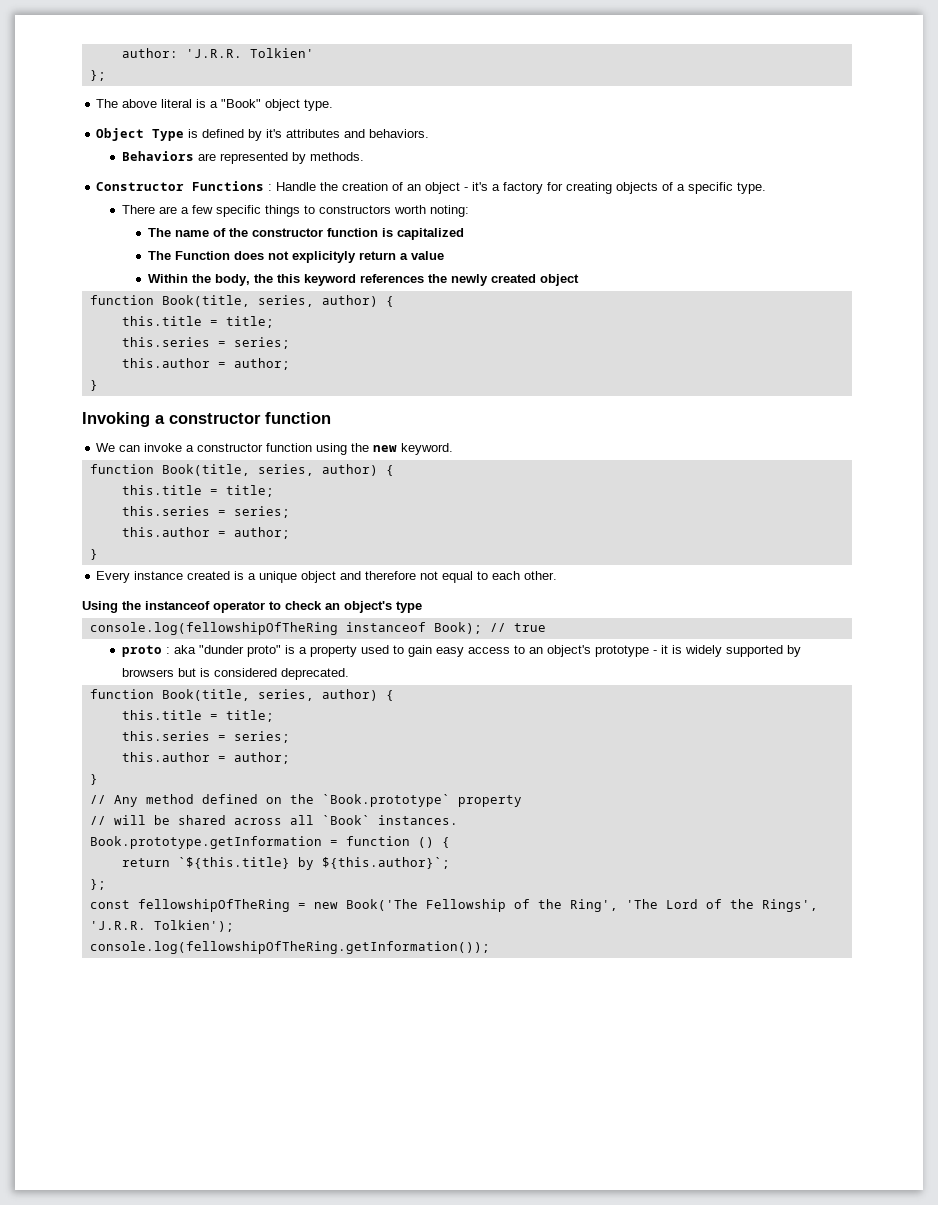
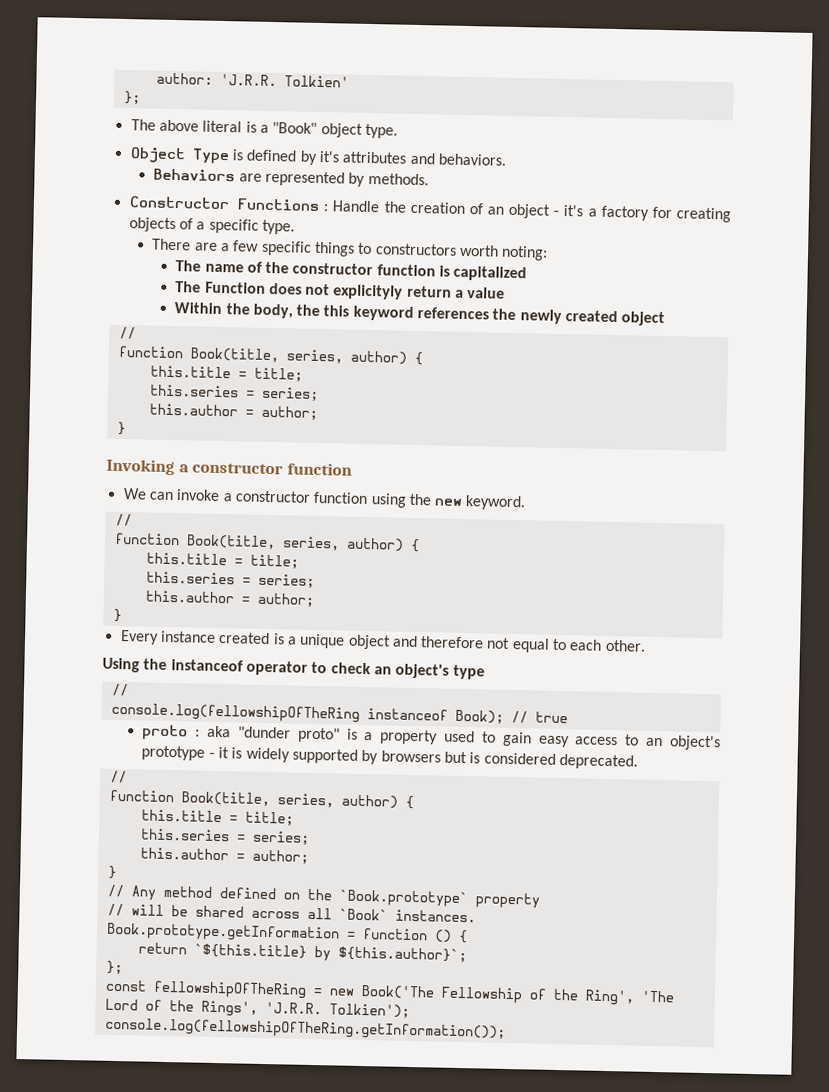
  Within the body, the this keyword references the newly created object
+ //
  We can invoke a constructor function using the new keyword.
+ //
  Using the instanceof operator to check an object's type
+ //
  proto : aka "dunder proto" is a property used to gain easy access to an object's prototype - it is widely supported by browsers but is considered deprecated.
+ //

